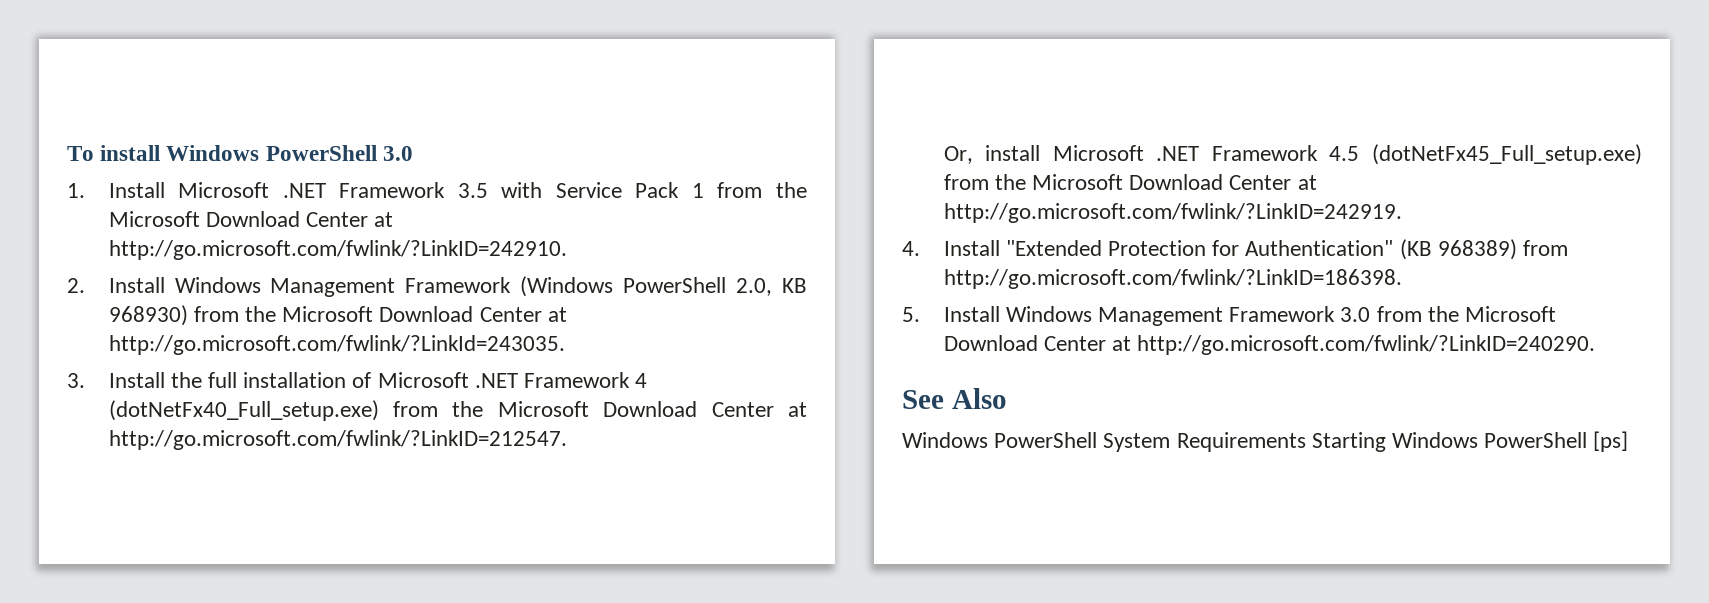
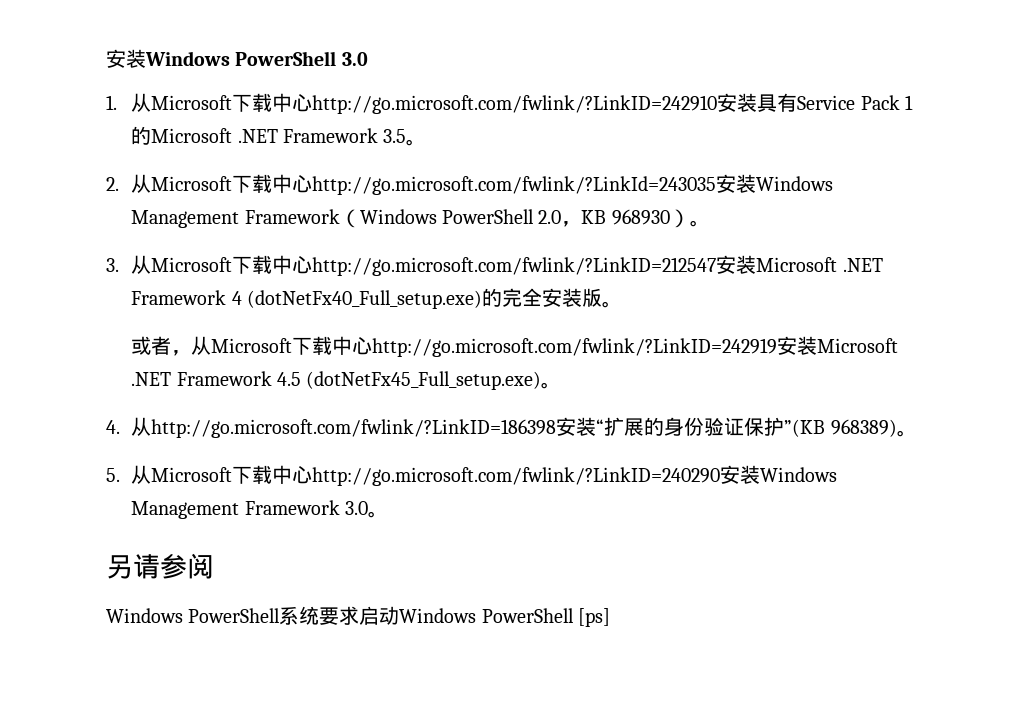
- To install Windows PowerShell 3.0
+ 安装Windows PowerShell 3.0
- 1. Install Microsoft .NET Framework 3.5 with Service Pack 1 from the Microsoft Download Center at http://go.microsoft.com/fwlink/?LinkID=242910.
- 2. Install Windows Management Framework (Windows PowerShell 2.0, KB 968930) from the Microsoft Download Center at http://go.microsoft.com/fwlink/?LinkId=243035.
- 3. Install the full installation of Microsoft .NET Framework 4 (dotNetFx40_Full_setup.exe) from the Microsoft Download Center at http://go.microsoft.com/fwlink/?LinkID=212547.
- Or, install Microsoft .NET Framework 4.5 (dotNetFx45_Full_setup.exe) from the Microsoft Download Center at http://go.microsoft.com/fwlink/?LinkID=242919.
- 4. Install "Extended Protection for Authentication" (KB 968389) from http://go.microsoft.com/fwlink/?LinkID=186398.
- 5. Install Windows Management Framework 3.0 from the Microsoft Download Center at http://go.microsoft.com/fwlink/?LinkID=240290.
- See Also
- Windows PowerShell System Requirements Starting Windows PowerShell [ps]
+ 1.从Microsoft下载中心http://go.microsoft.com/fwlink/?LinkID=242910安装具有Service Pack 1的Microsoft .NET Framework 3.5。
+ 2.从Microsoft下载中心http://go.microsoft.com/fwlink/?LinkId=243035安装Windows Management Framework（Windows PowerShell 2.0，KB 968930）。
+ 3.从Microsoft下载中心http://go.microsoft.com/fwlink/?LinkID=212547安装Microsoft .NET Framework 4 (dotNetFx40_Full_setup.exe)的完全安装版。
+ 或者，从Microsoft下载中心http://go.microsoft.com/fwlink/?LinkID=242919安装Microsoft .NET Framework 4.5 (dotNetFx45_Full_setup.exe)。
+ 4.从http://go.microsoft.com/fwlink/?LinkID=186398安装“扩展的身份验证保护”(KB 968389)。
+ 5.从Microsoft下载中心http://go.microsoft.com/fwlink/?LinkID=240290安装Windows Management Framework 3.0。
+ 另请参阅
+ Windows PowerShell系统要求启动Windows PowerShell [ps]

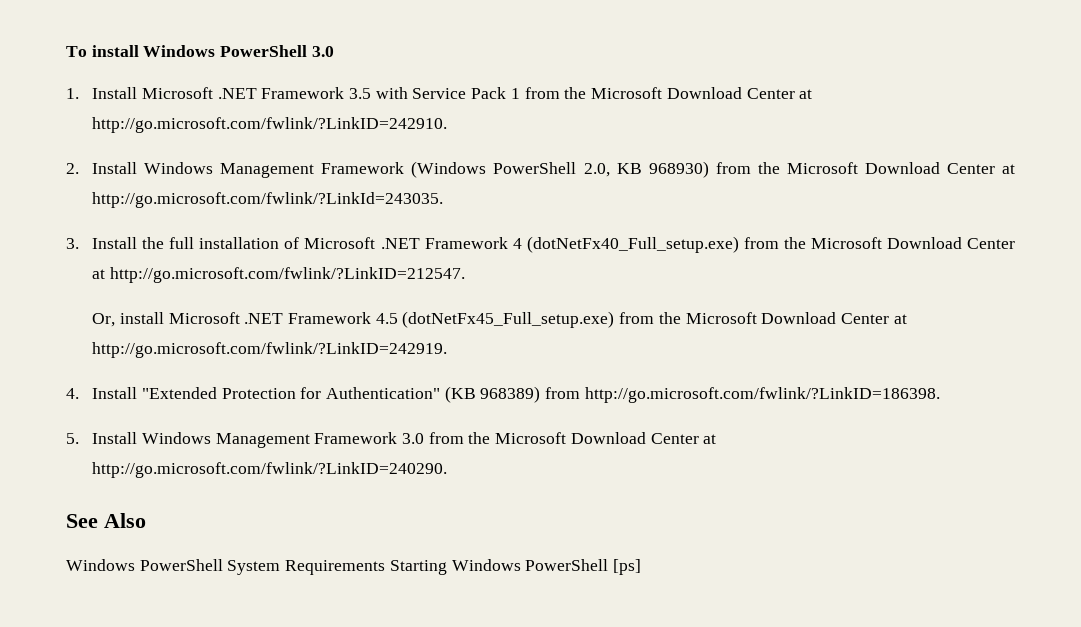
- 安装Windows PowerShell 3.0
+ To install Windows PowerShell 3.0
- 1.从Microsoft下载中心http://go.microsoft.com/fwlink/?LinkID=242910安装具有Service Pack 1的Microsoft .NET Framework 3.5。
- 2.从Microsoft下载中心http://go.microsoft.com/fwlink/?LinkId=243035安装Windows Management Framework（Windows PowerShell 2.0，KB 968930）。
- 3.从Microsoft下载中心http://go.microsoft.com/fwlink/?LinkID=212547安装Microsoft .NET Framework 4 (dotNetFx40_Full_setup.exe)的完全安装版。
- 或者，从Microsoft下载中心http://go.microsoft.com/fwlink/?LinkID=242919安装Microsoft .NET Framework 4.5 (dotNetFx45_Full_setup.exe)。
- 4.从http://go.microsoft.com/fwlink/?LinkID=186398安装“扩展的身份验证保护”(KB 968389)。
- 5.从Microsoft下载中心http://go.microsoft.com/fwlink/?LinkID=240290安装Windows Management Framework 3.0。
- 另请参阅
- Windows PowerShell系统要求启动Windows PowerShell [ps]
+ 1. Install Microsoft .NET Framework 3.5 with Service Pack 1 from the Microsoft Download Center at http://go.microsoft.com/fwlink/?LinkID=242910.
+ 2. Install Windows Management Framework (Windows PowerShell 2.0, KB 968930) from the Microsoft Download Center at http://go.microsoft.com/fwlink/?LinkId=243035.
+ 3. Install the full installation of Microsoft .NET Framework 4 (dotNetFx40_Full_setup.exe) from the Microsoft Download Center at http://go.microsoft.com/fwlink/?LinkID=212547.
+ Or, install Microsoft .NET Framework 4.5 (dotNetFx45_Full_setup.exe) from the Microsoft Download Center at http://go.microsoft.com/fwlink/?LinkID=242919.
+ 4. Install "Extended Protection for Authentication" (KB 968389) from http://go.microsoft.com/fwlink/?LinkID=186398.
+ 5. Install Windows Management Framework 3.0 from the Microsoft Download Center at http://go.microsoft.com/fwlink/?LinkID=240290.
+ See Also
+ Windows PowerShell System Requirements Starting Windows PowerShell [ps]

